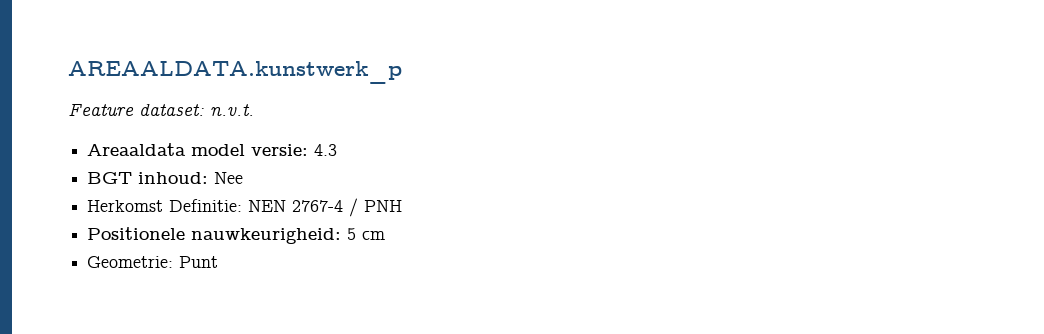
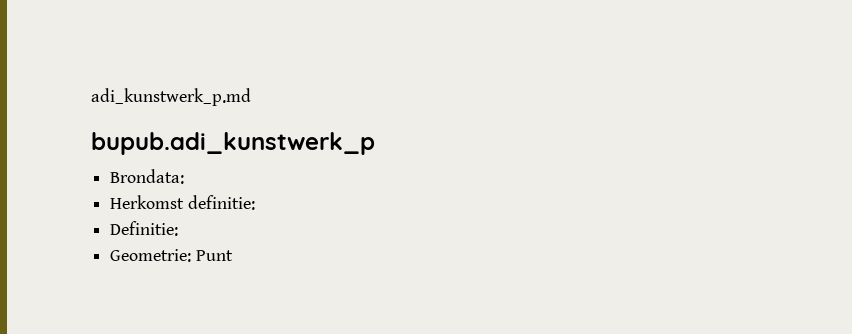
- AREAALDATA.kunstwerk_p
- Feature dataset: n.v.t.
- Areaaldata model versie: 4.3
- BGT inhoud: Nee
+ adi_kunstwerk_p.md
+ bupub.adi_kunstwerk_p
+ Brondata:
- Herkomst Definitie: NEN 2767-4 / PNH
- Positionele nauwkeurigheid: 5 cm
+ Herkomst definitie:
+ Definitie:

